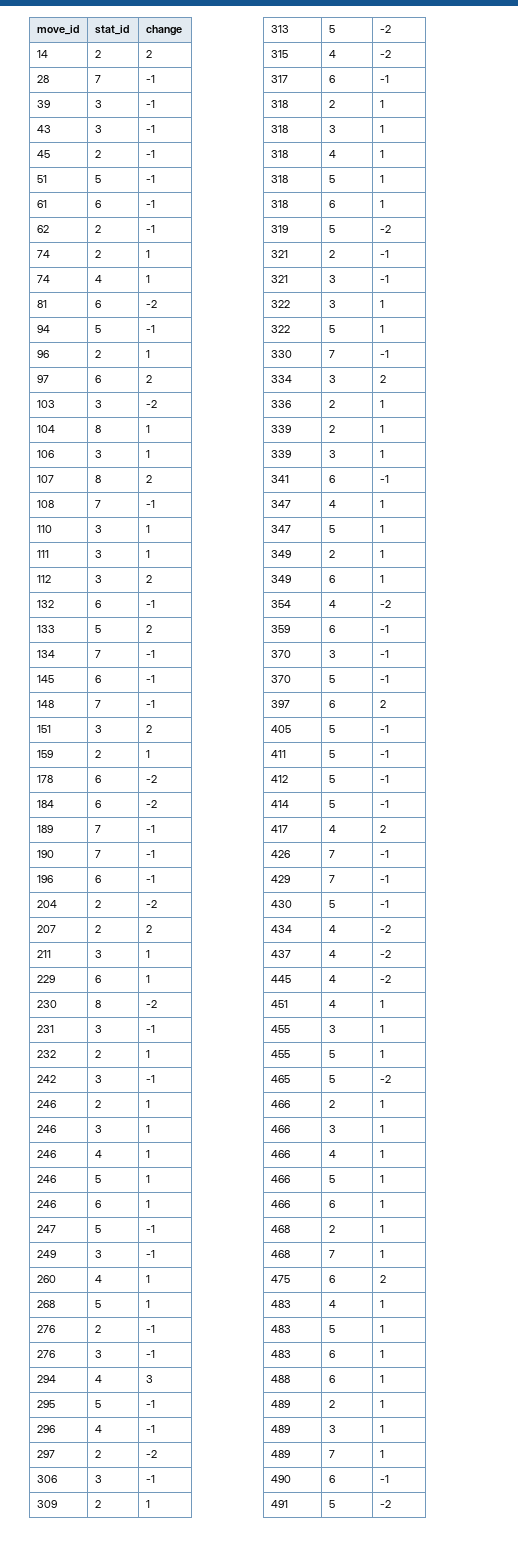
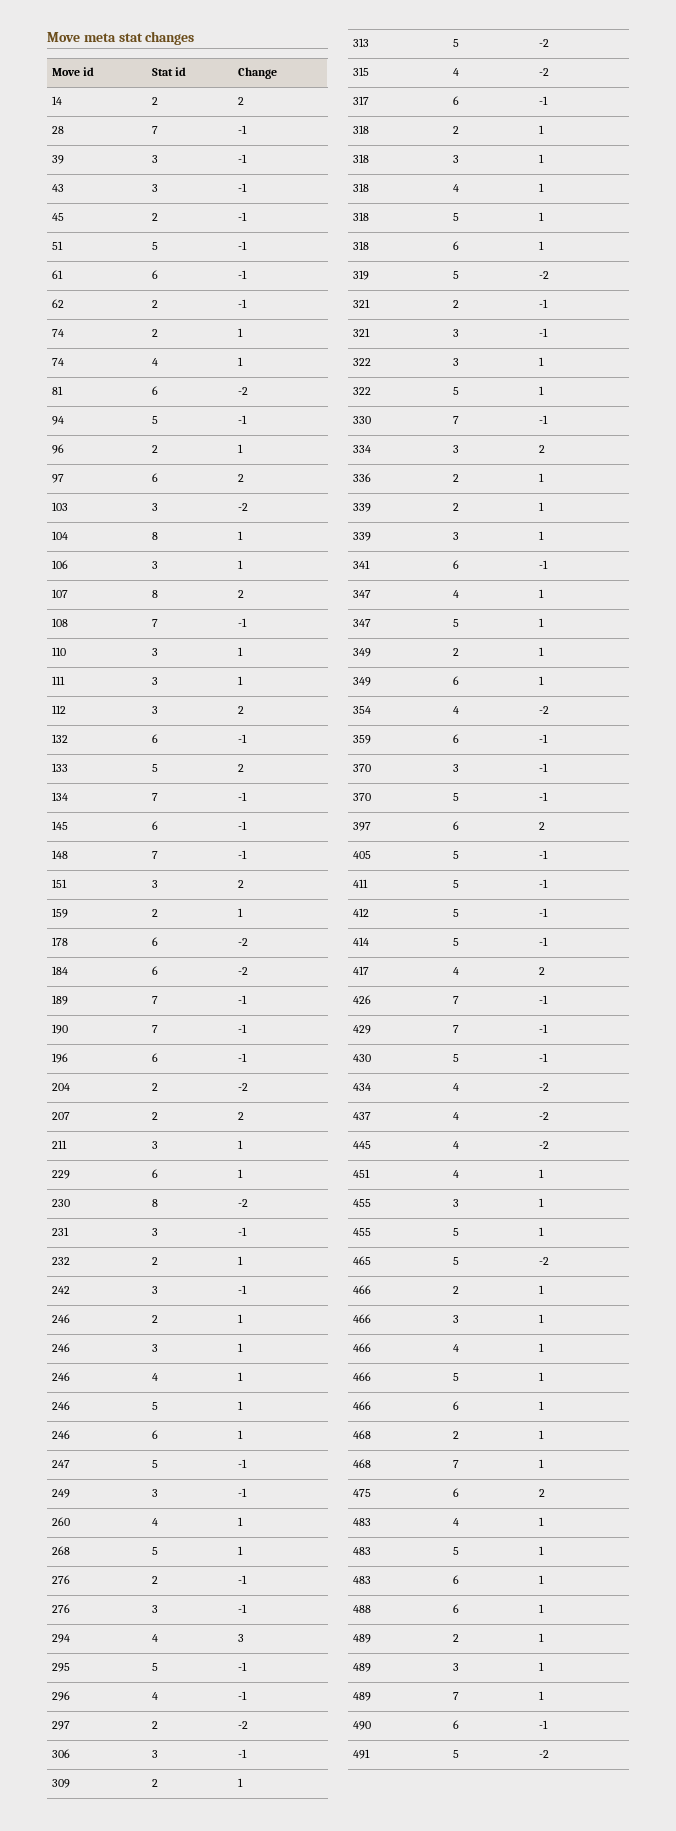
- move_id | stat_id | change
+ Move meta stat changes
+ Move id | Stat id | Change

